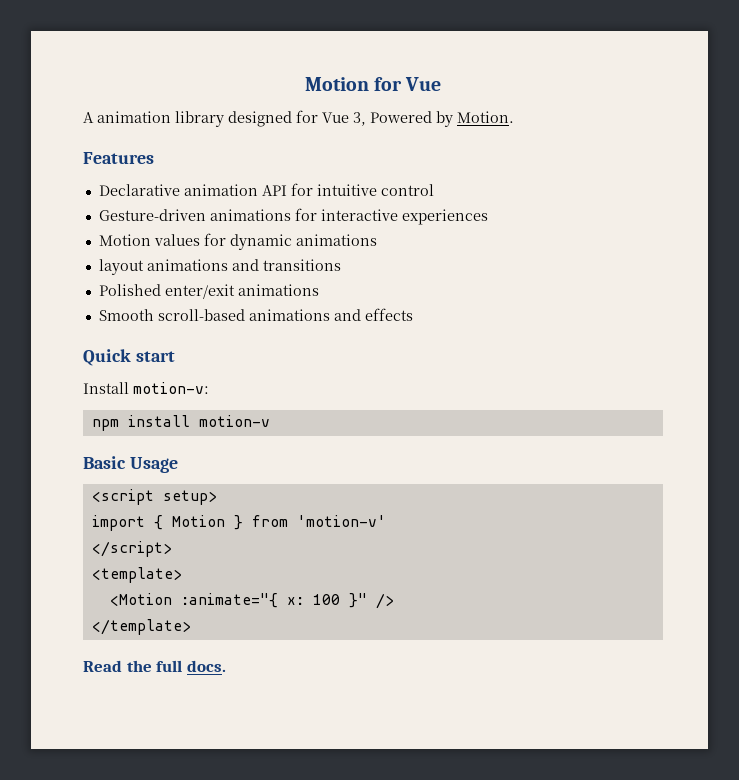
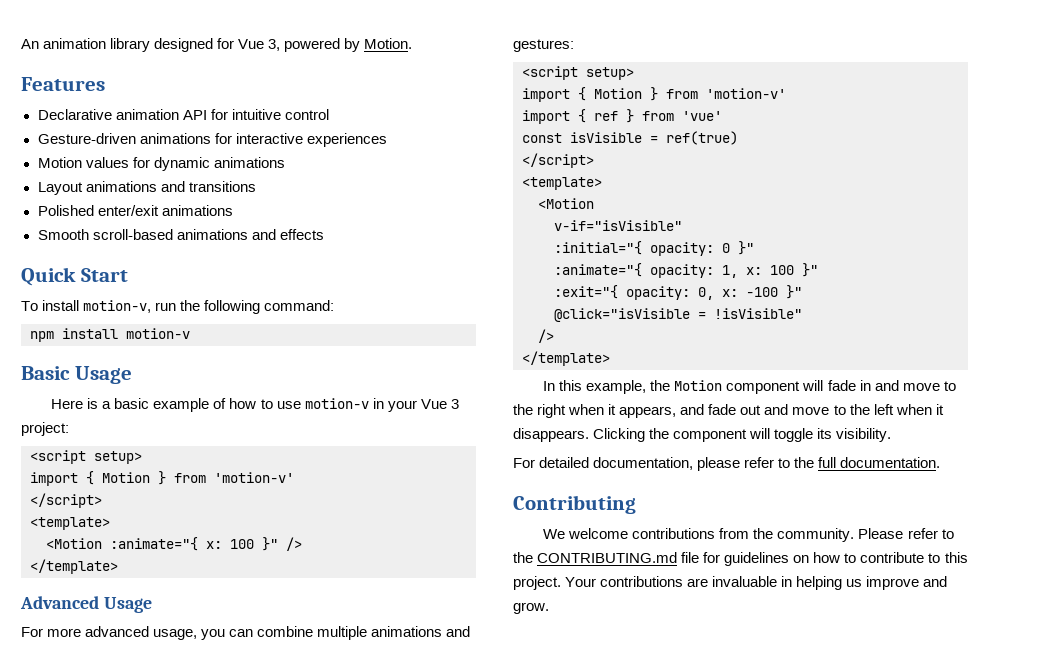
- Motion for Vue
- A animation library designed for Vue 3, Powered by Motion.
+ An animation library designed for Vue 3, powered by Motion.
- layout animations and transitions
+ Layout animations and transitions
- Quick start
- Install motion-v:
+ Quick Start
+ To install motion-v, run the following command:
+ Here is a basic example of how to use motion-v in your Vue 3 project:
- Read the full docs.
+ Advanced Usage
+ For more advanced usage, you can combine multiple animations and gestures:
+ <script setup>
+ import { Motion } from 'motion-v'
+ import { ref } from 'vue'
+ const isVisible = ref(true)
+ </script>
+ <template>
+ <Motion
+ v-if="isVisible"
+ :initial="{ opacity: 0 }"
+ :animate="{ opacity: 1, x: 100 }"
+ :exit="{ opacity: 0, x: -100 }"
+ @click="isVisible = !isVisible"
+ />
+ </template>
+ In this example, the Motion component will fade in and move to the right when it appears, and fade out and move to the left when it disappears. Clicking the component will toggle its visibility.
+ For detailed documentation, please refer to the full documentation.
+ Contributing
+ We welcome contributions from the community. Please refer to the CONTRIBUTING.md file for guidelines on how to contribute to this project. Your contributions are invaluable in helping us improve and grow.

